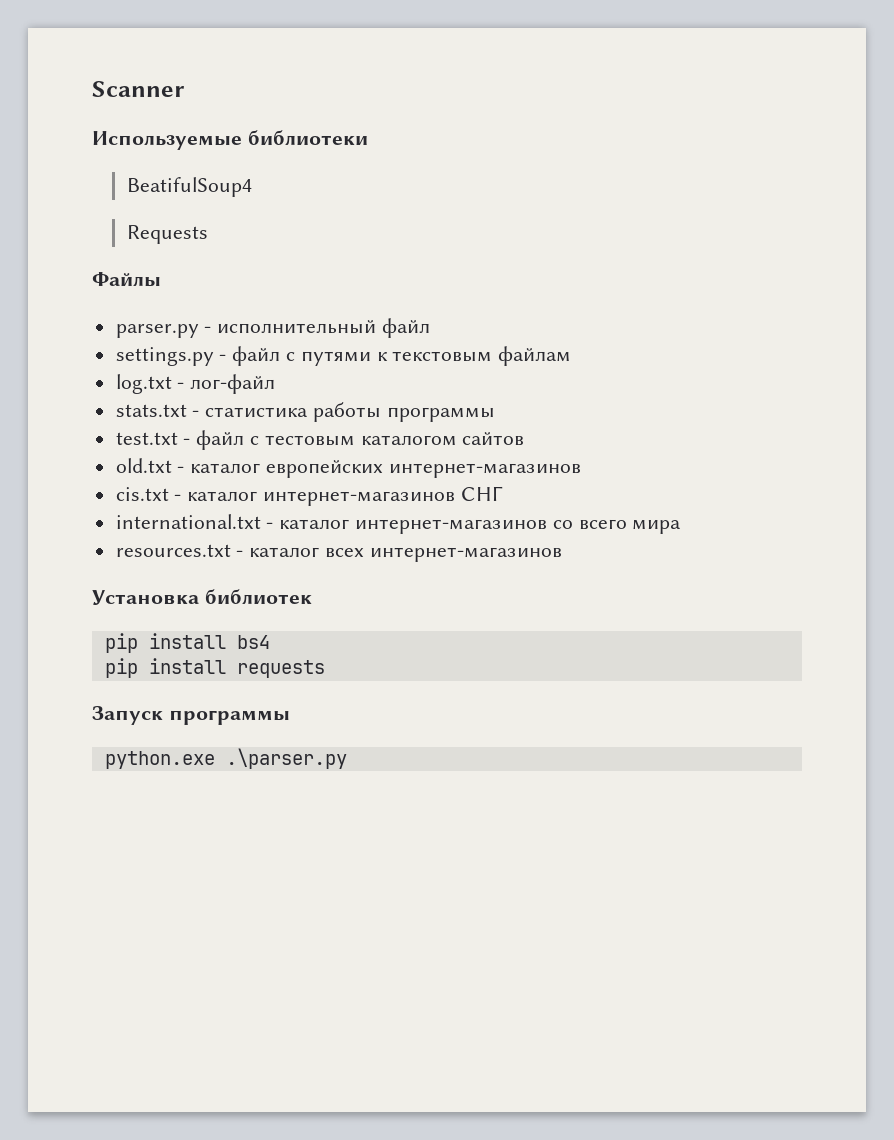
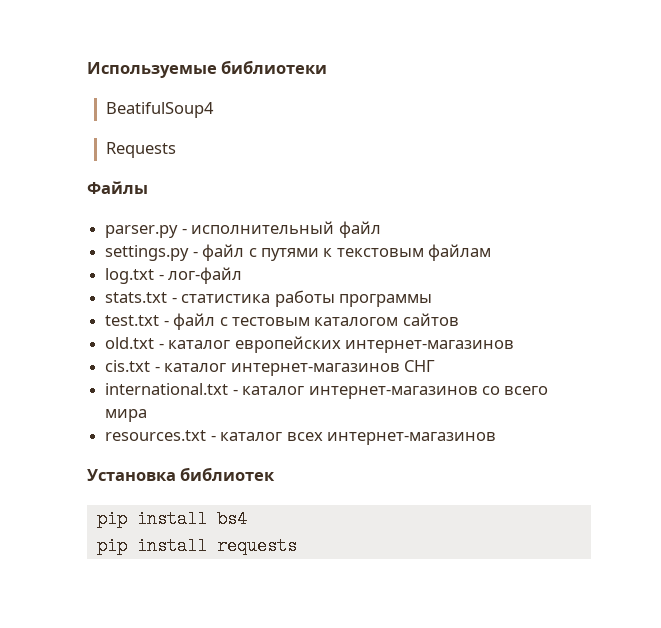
- Scanner
- Запуск программы
- python.exe .\parser.py

